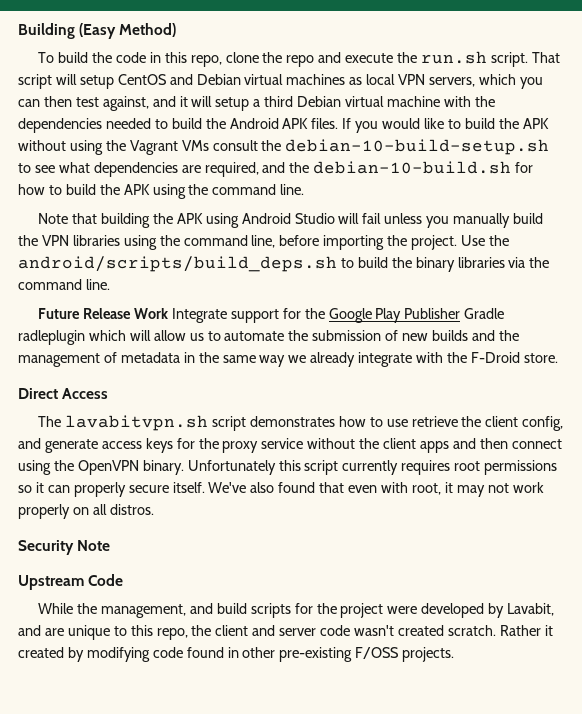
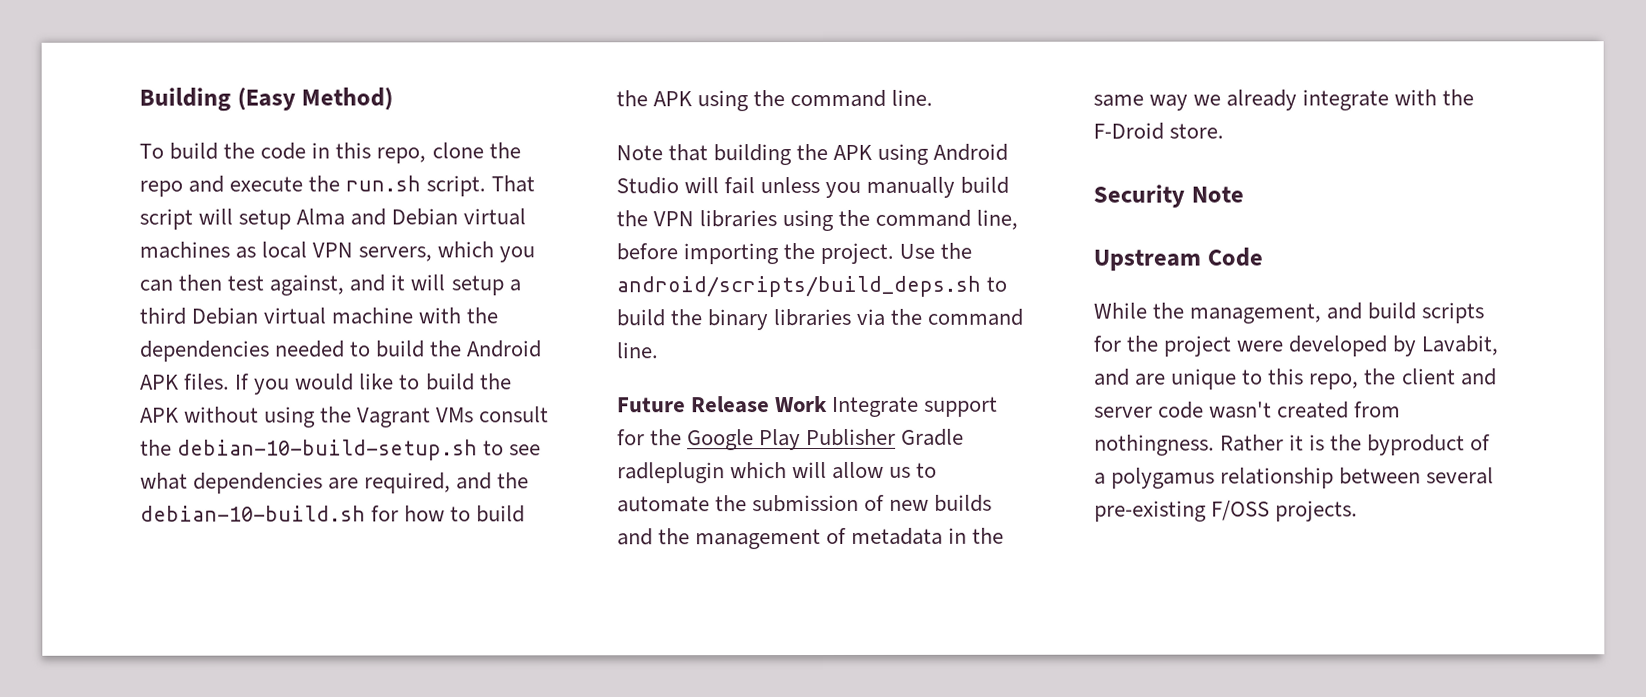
- That script will setup CentOS and Debian virtual machines as local VPN servers, which you can then test against, and it will setup a third Debian virtual machine with the dependencies needed to build the Android APK files.
+ That script will setup Alma and Debian virtual machines as local VPN servers, which you can then test against, and it will setup a third Debian virtual machine with the dependencies needed to build the Android APK files.
- Direct Access
- The lavabitvpn.sh script demonstrates how to use retrieve the client config, and generate access keys for the proxy service without the client apps and then connect using the OpenVPN binary. Unfortunately this script currently requires root permissions so it can properly secure itself. We've also found that even with root, it may not work properly on all distros.
- While the management, and build scripts for the project were developed by Lavabit, and are unique to this repo, the client and server code wasn't created scratch. Rather it created by modifying code found in other pre-existing F/OSS projects.
+ While the management, and build scripts for the project were developed by Lavabit, and are unique to this repo, the client and server code wasn't created from nothingness. Rather it is the byproduct of a polygamus relationship between several pre-existing F/OSS projects.

